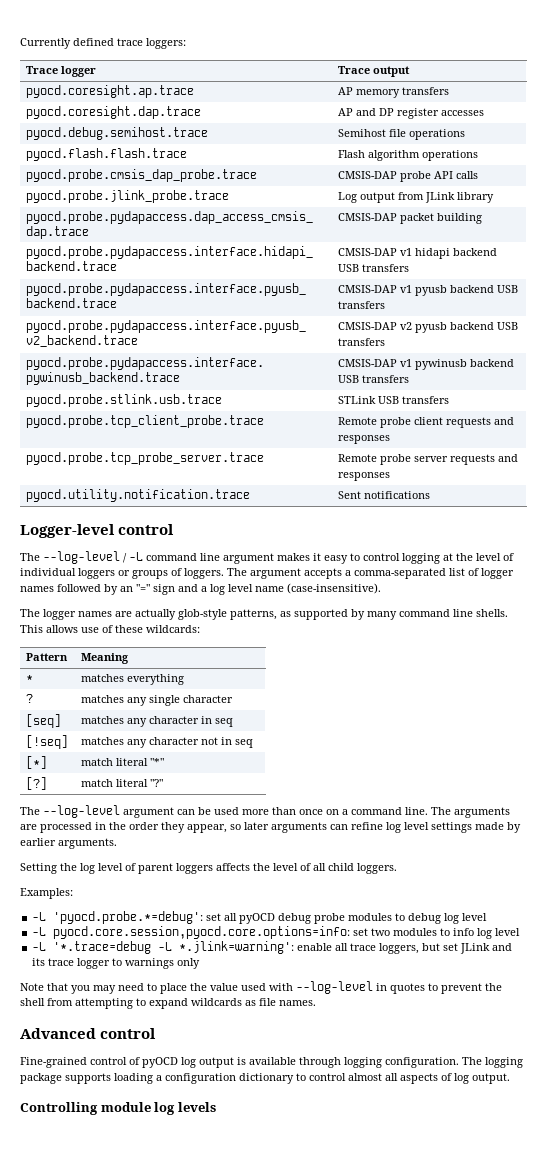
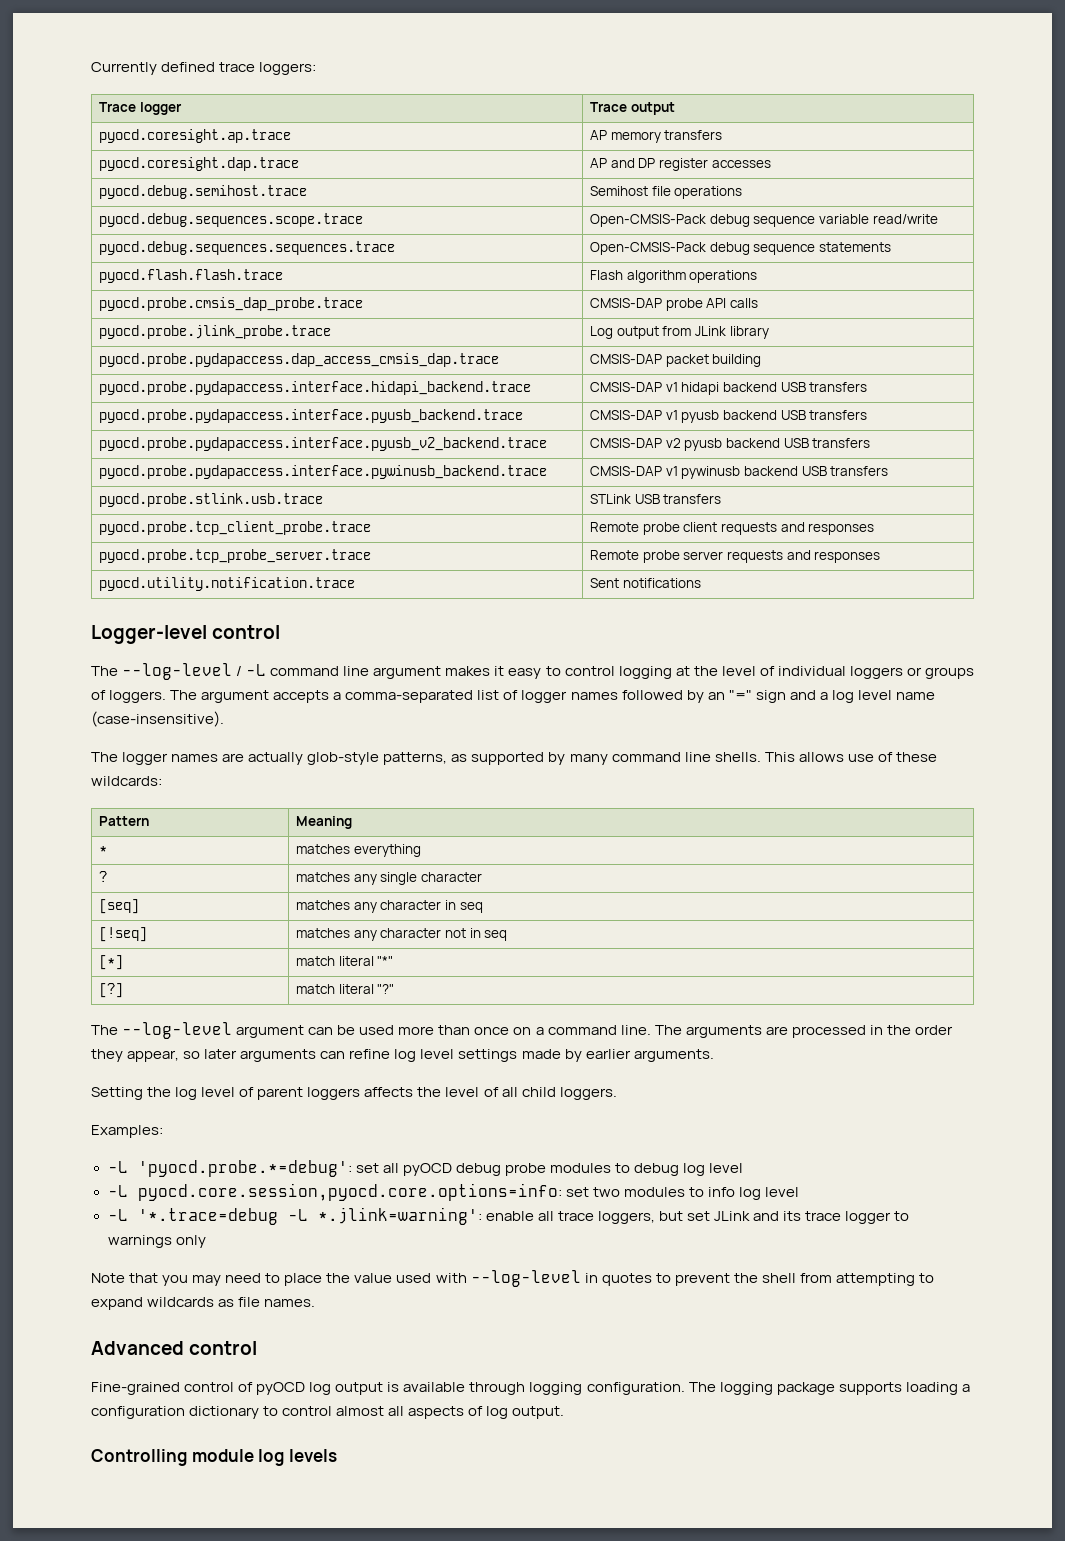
+ pyocd.debug.sequences.scope.trace | Open-CMSIS-Pack debug sequence variable read/write
+ pyocd.debug.sequences.sequences.trace | Open-CMSIS-Pack debug sequence statements

